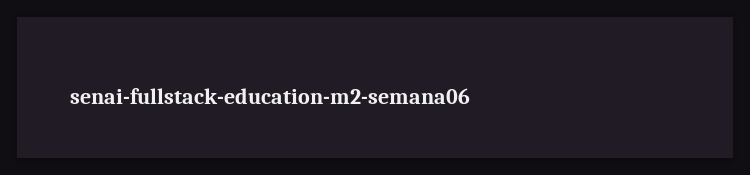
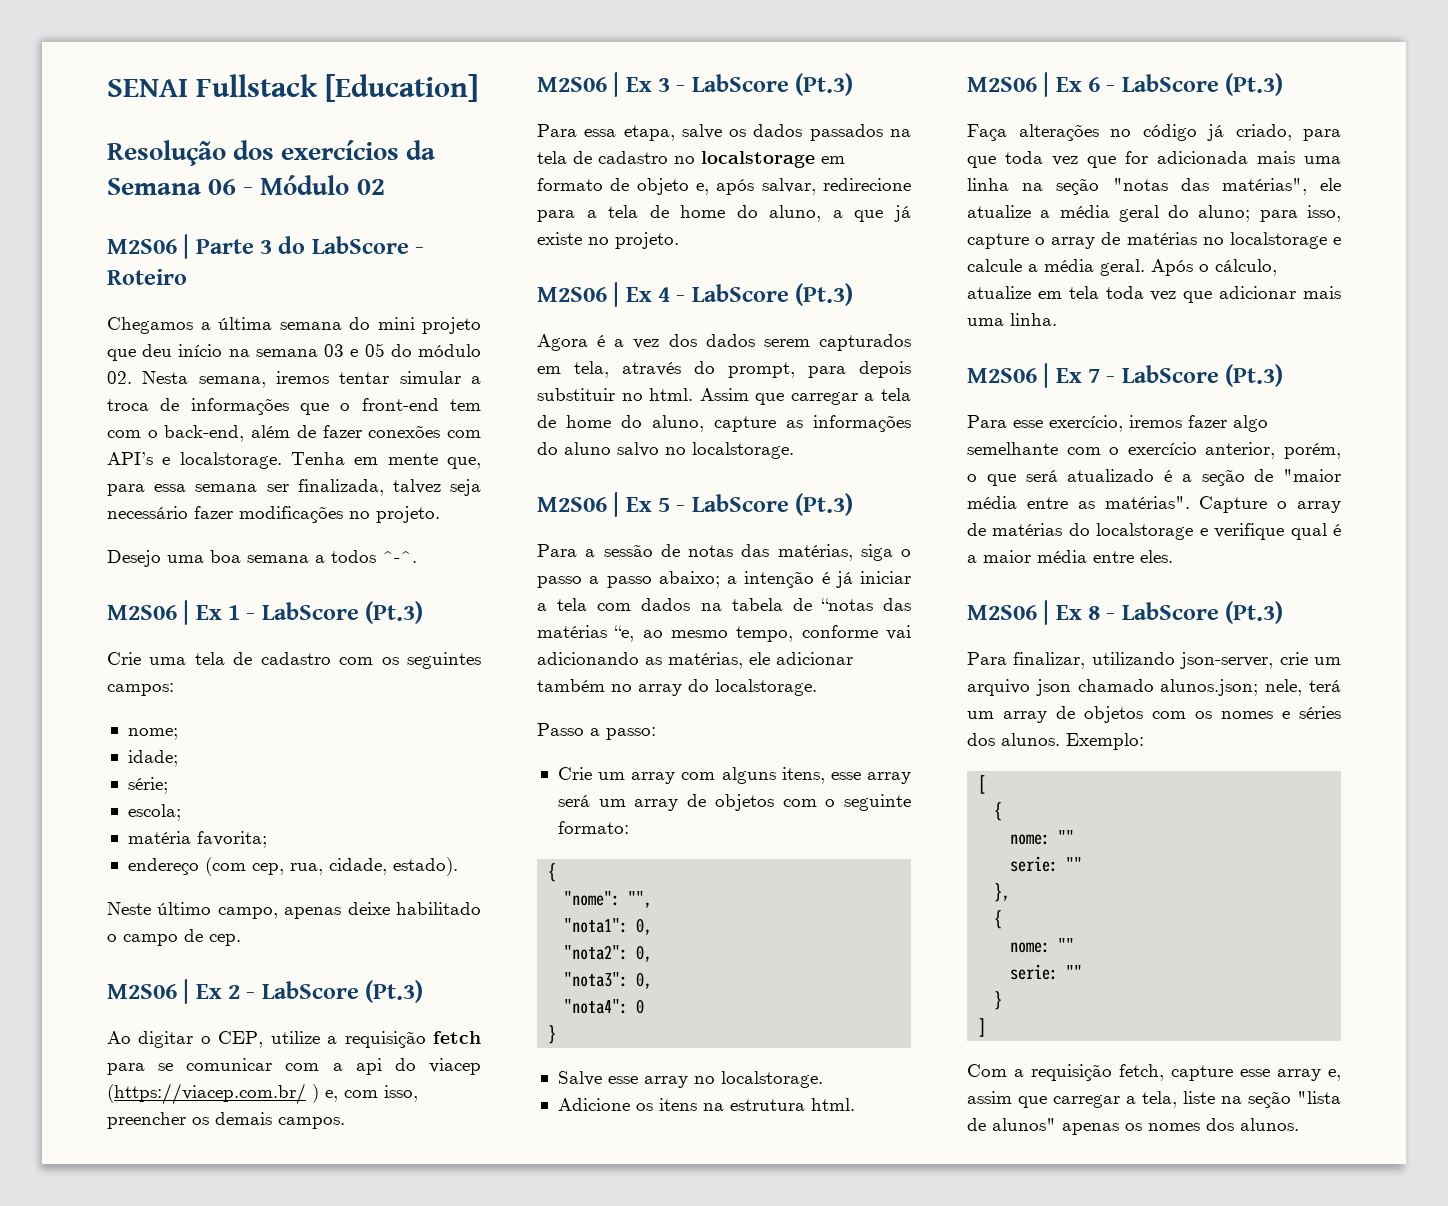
- senai-fullstack-education-m2-semana06
+ SENAI Fullstack [Education]
+ Resolução dos exercícios da Semana 06 - Módulo 02
+ M2S06 | Parte 3 do LabScore - Roteiro
+ Chegamos a última semana do mini projeto que deu início na semana 03 e 05 do módulo 02. Nesta semana, iremos tentar simular a troca de informações que o front-end tem com o back-end, além de fazer conexões com API’s e localstorage. Tenha em mente que, para essa semana ser finalizada, talvez seja necessário fazer modificações no projeto.
+ Desejo uma boa semana a todos ^-^.
+ M2S06 | Ex 1 - LabScore (Pt.3)
+ Crie uma tela de cadastro com os seguintes campos:
+ nome;
+ idade;
+ série;
+ escola;
+ matéria favorita;
+ endereço (com cep, rua, cidade, estado).
+ Neste último campo, apenas deixe habilitado o campo de cep.
+ M2S06 | Ex 2 - LabScore (Pt.3)
+ Ao digitar o CEP, utilize a requisição fetch para se comunicar com a api do viacep (https://viacep.com.br/ ) e, com isso, preencher os demais campos.
+ M2S06 | Ex 3 - LabScore (Pt.3)
+ Para essa etapa, salve os dados passados na tela de cadastro no localstorage em formato de objeto e, após salvar, redirecione para a tela de home do aluno, a que já existe no projeto.
+ M2S06 | Ex 4 - LabScore (Pt.3)
+ Agora é a vez dos dados serem capturados em tela, através do prompt, para depois substituir no html. Assim que carregar a tela de home do aluno, capture as informações do aluno salvo no localstorage.
+ M2S06 | Ex 5 - LabScore (Pt.3)
+ Para a sessão de notas das matérias, siga o passo a passo abaixo; a intenção é já iniciar a tela com dados na tabela de “notas das matérias “e, ao mesmo tempo, conforme vai adicionando as matérias, ele adicionar também no array do localstorage.
+ Passo a passo:
+ Crie um array com alguns itens, esse array será um array de objetos com o seguinte formato:
+ {
+ "nome": "",
+ "nota1": 0,
+ "nota2": 0,
+ "nota3": 0,
+ "nota4": 0
+ }
+ Salve esse array no localstorage.
+ Adicione os itens na estrutura html.
+ M2S06 | Ex 6 - LabScore (Pt.3)
+ Faça alterações no código já criado, para que toda vez que for adicionada mais uma linha na seção "notas das matérias", ele atualize a média geral do aluno; para isso, capture o array de matérias no localstorage e calcule a média geral. Após o cálculo, atualize em tela toda vez que adicionar mais uma linha.
+ M2S06 | Ex 7 - LabScore (Pt.3)
+ Para esse exercício, iremos fazer algo semelhante com o exercício anterior, porém, o que será atualizado é a seção de "maior média entre as matérias". Capture o array de matérias do localstorage e verifique qual é a maior média entre eles.
+ M2S06 | Ex 8 - LabScore (Pt.3)
+ Para finalizar, utilizando json-server, crie um arquivo json chamado alunos.json; nele, terá um array de objetos com os nomes e séries dos alunos. Exemplo:
+ [
+ {
+ nome: ""
+ serie: ""
+ },
+ {
+ nome: ""
+ serie: ""
+ }
+ ]
+ Com a requisição fetch, capture esse array e, assim que carregar a tela, liste na seção "lista de alunos" apenas os nomes dos alunos.

